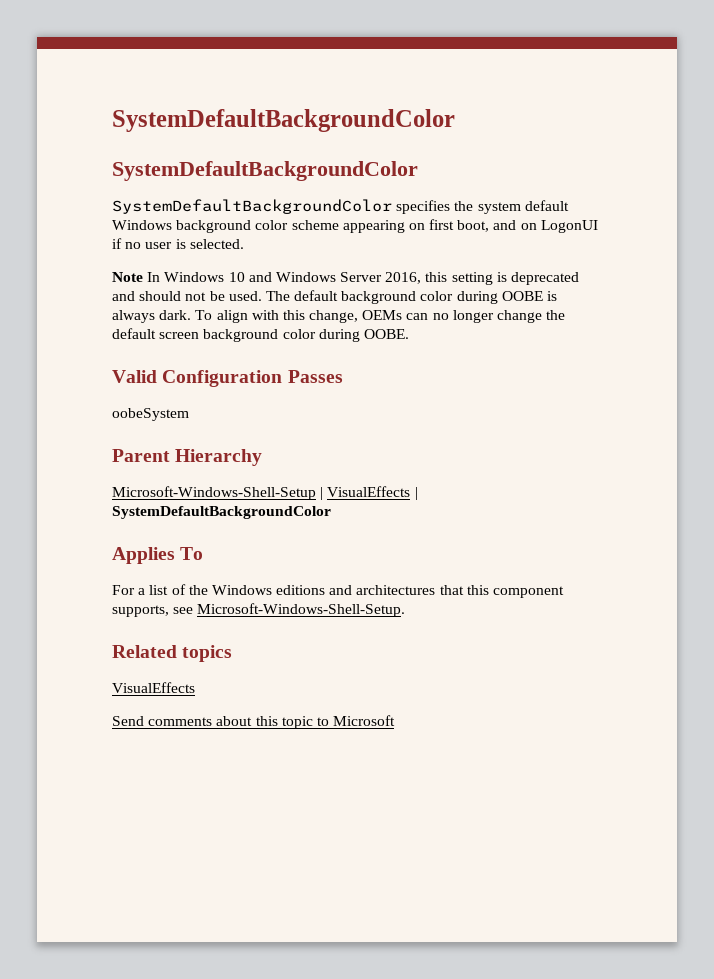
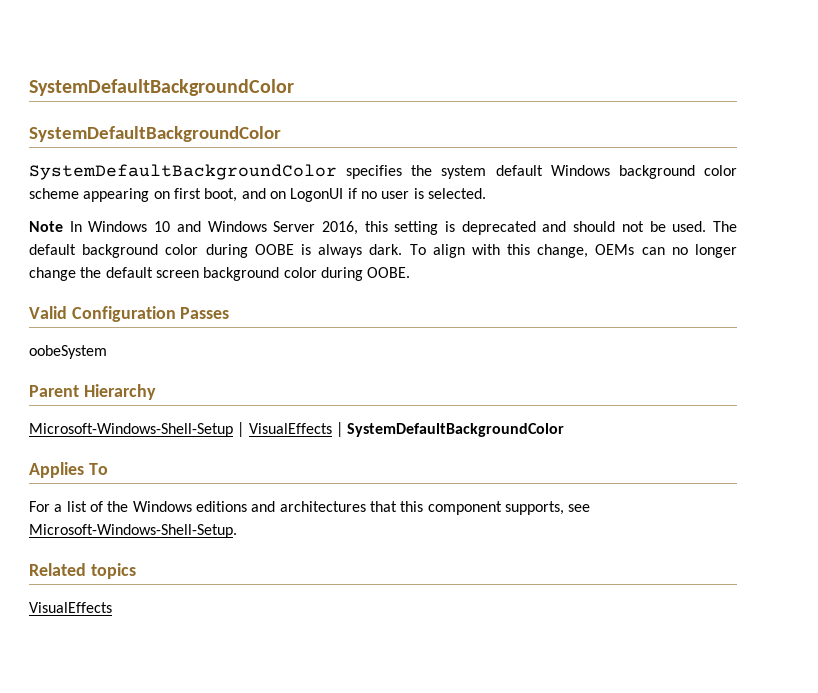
- Send comments about this topic to Microsoft

